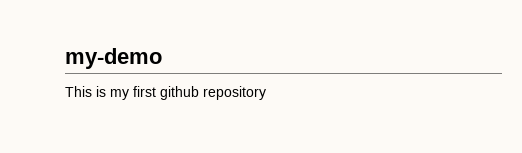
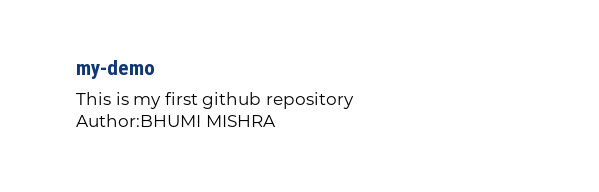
+ Author:BHUMI MISHRA

